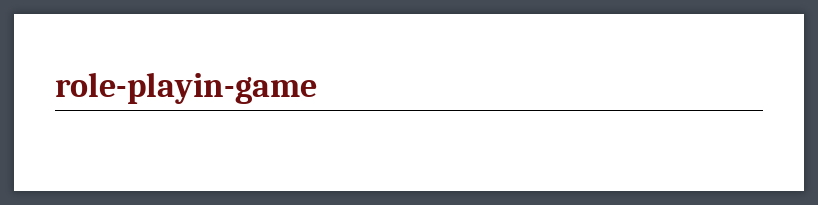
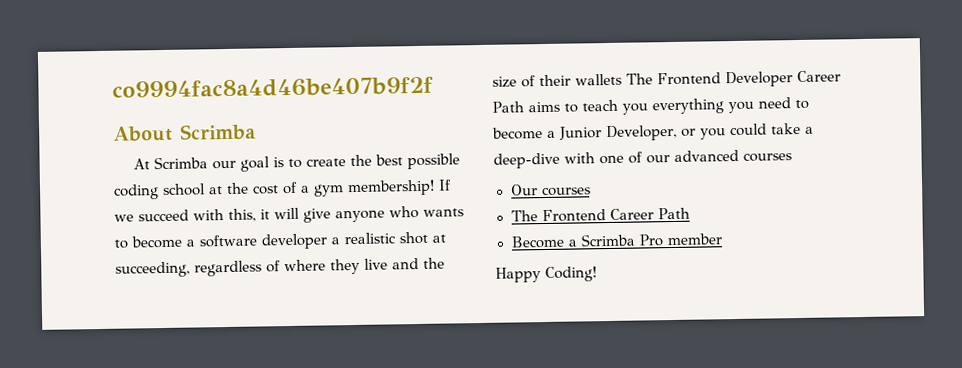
- role-playin-game
+ co9994fac8a4d46be407b9f2f
+ About Scrimba
+ At Scrimba our goal is to create the best possible coding school at the cost of a gym membership! If we succeed with this, it will give anyone who wants to become a software developer a realistic shot at succeeding, regardless of where they live and the size of their wallets The Frontend Developer Career Path aims to teach you everything you need to become a Junior Developer, or you could take a deep-dive with one of our advanced courses
+ Our courses
+ The Frontend Career Path
+ Become a Scrimba Pro member
+ Happy Coding!

